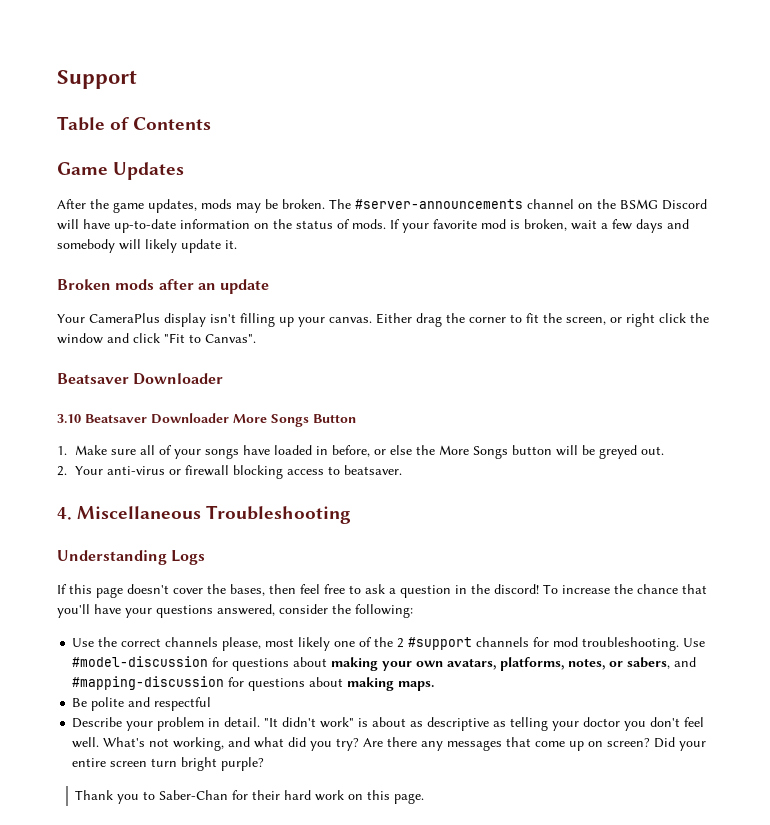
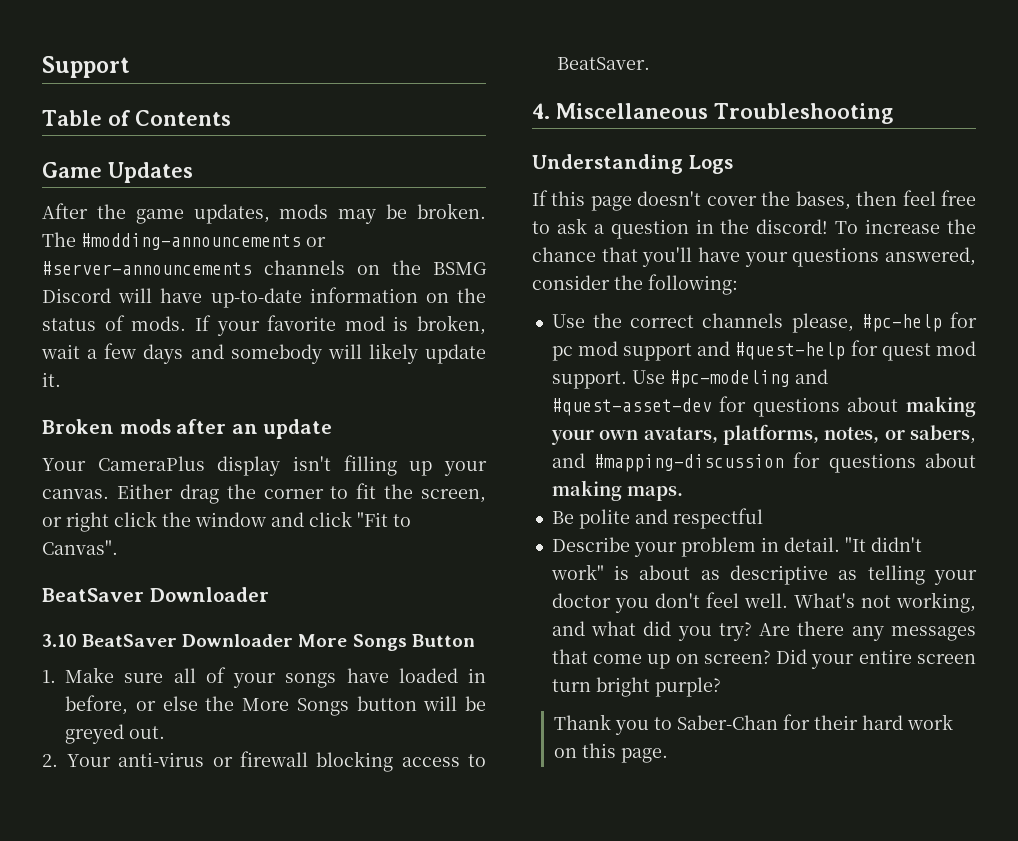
- The #server-announcements channel on the BSMG Discord will have up-to-date information on the status of mods.
+ The #modding-announcements or #server-announcements channels on the BSMG Discord will have up-to-date information on the status of mods.
  Either drag the corner to fit the screen, or right click the window and click "Fit to Canvas".
- Beatsaver Downloader
+ BeatSaver Downloader
- 3.10 Beatsaver Downloader More Songs Button
+ 3.10 BeatSaver Downloader More Songs Button
- 2. Your anti-virus or firewall blocking access to beatsaver.
+ 2. Your anti-virus or firewall blocking access to BeatSaver.
- Use the correct channels please, most likely one of the 2 #support channels for mod troubleshooting. Use #model-discussion for questions about making your own avatars, platforms, notes, or sabers, and #mapping-discussion for questions about making maps.
+ Use the correct channels please, #pc-help for pc mod support and #quest-help for quest mod support. Use #pc-modeling and #quest-asset-dev for questions about making your own avatars, platforms, notes, or sabers, and #mapping-discussion for questions about making maps.

